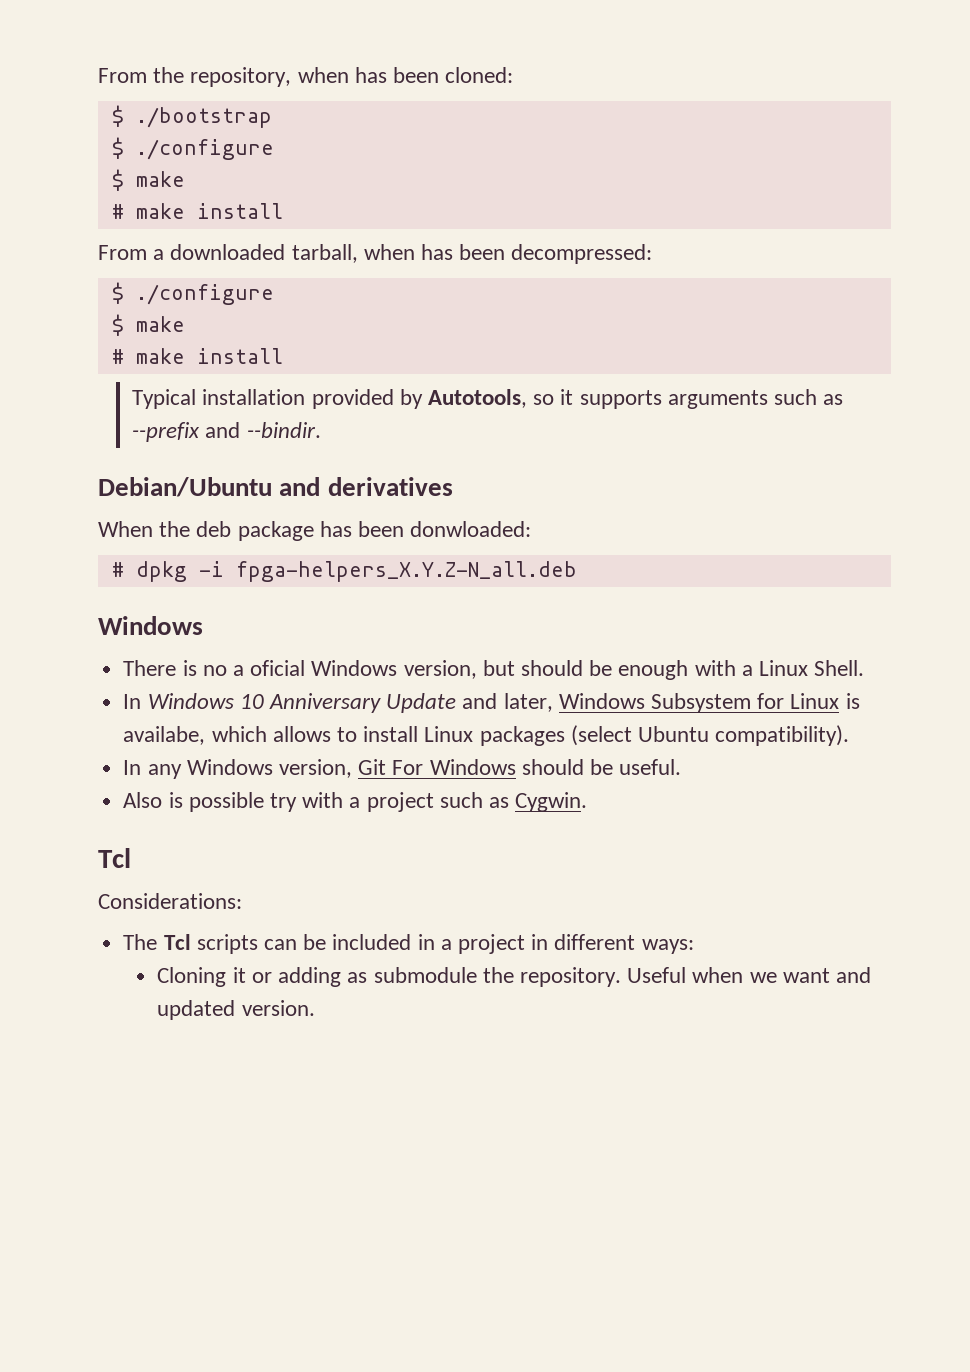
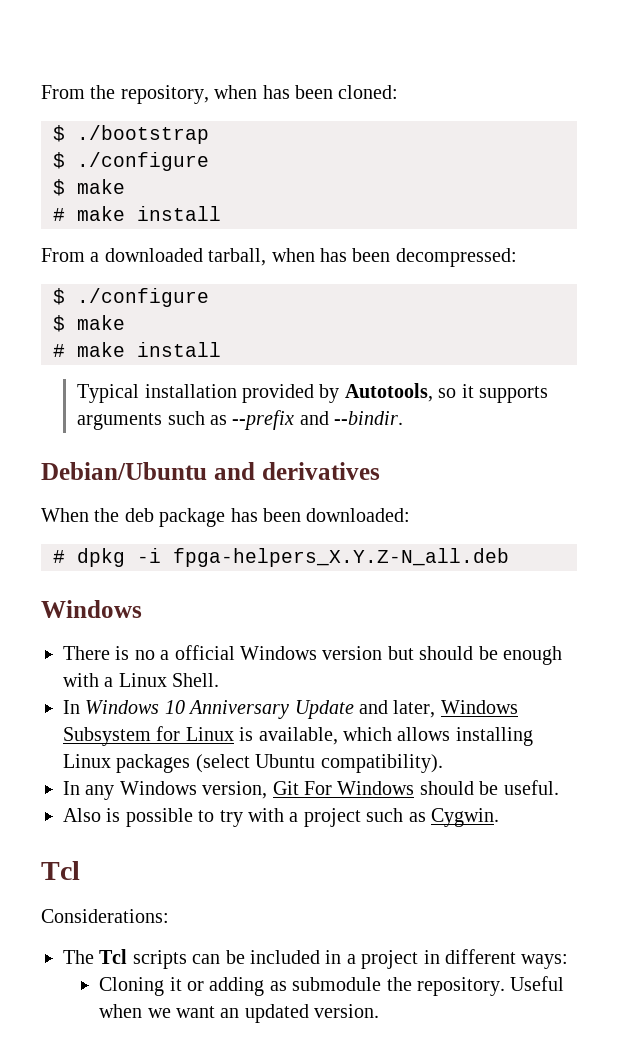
- When the deb package has been donwloaded:
+ When the deb package has been downloaded:
- There is no a oficial Windows version, but should be enough with a Linux Shell.
+ There is no a official Windows version but should be enough with a Linux Shell.
- In Windows 10 Anniversary Update and later, Windows Subsystem for Linux is availabe, which allows to install Linux packages (select Ubuntu compatibility).
+ In Windows 10 Anniversary Update and later, Windows Subsystem for Linux is available, which allows installing Linux packages (select Ubuntu compatibility).
- Also is possible try with a project such as Cygwin.
+ Also is possible to try with a project such as Cygwin.
- Useful when we want and updated version.
+ Useful when we want an updated version.

